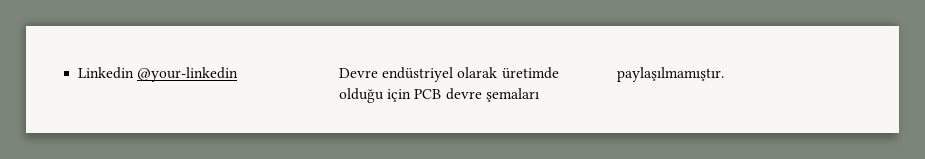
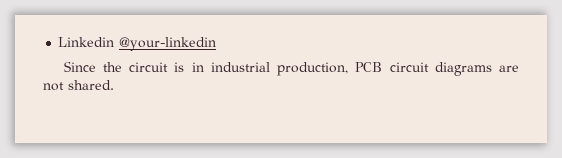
- Devre endüstriyel olarak üretimde olduğu için PCB devre şemaları paylaşılmamıştır.
+ Since the circuit is in industrial production, PCB circuit diagrams are not shared.

